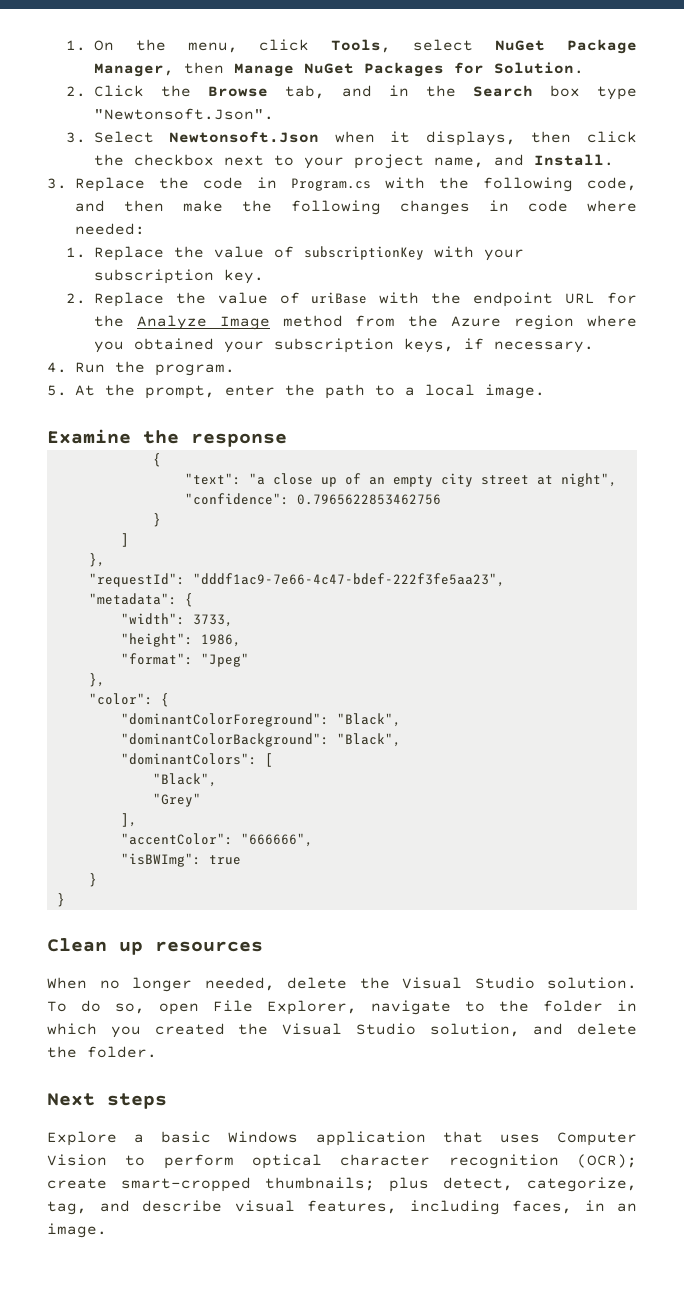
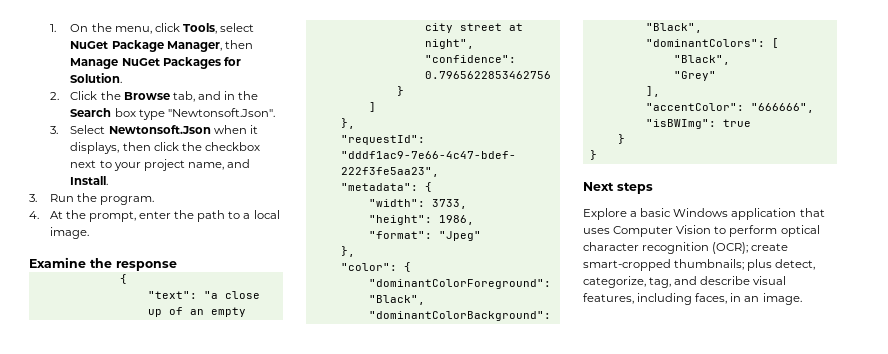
- 3. Replace the code in Program.cs with the following code, and then make the following changes in code where needed:
- 1. Replace the value of subscriptionKey with your subscription key.
- 2. Replace the value of uriBase with the endpoint URL for the Analyze Image method from the Azure region where you obtained your subscription keys, if necessary.
- 4. Run the program.
+ 3. Run the program.
- 5. At the prompt, enter the path to a local image.
+ 4. At the prompt, enter the path to a local image.
- Clean up resources
- When no longer needed, delete the Visual Studio solution. To do so, open File Explorer, navigate to the folder in which you created the Visual Studio solution, and delete the folder.

